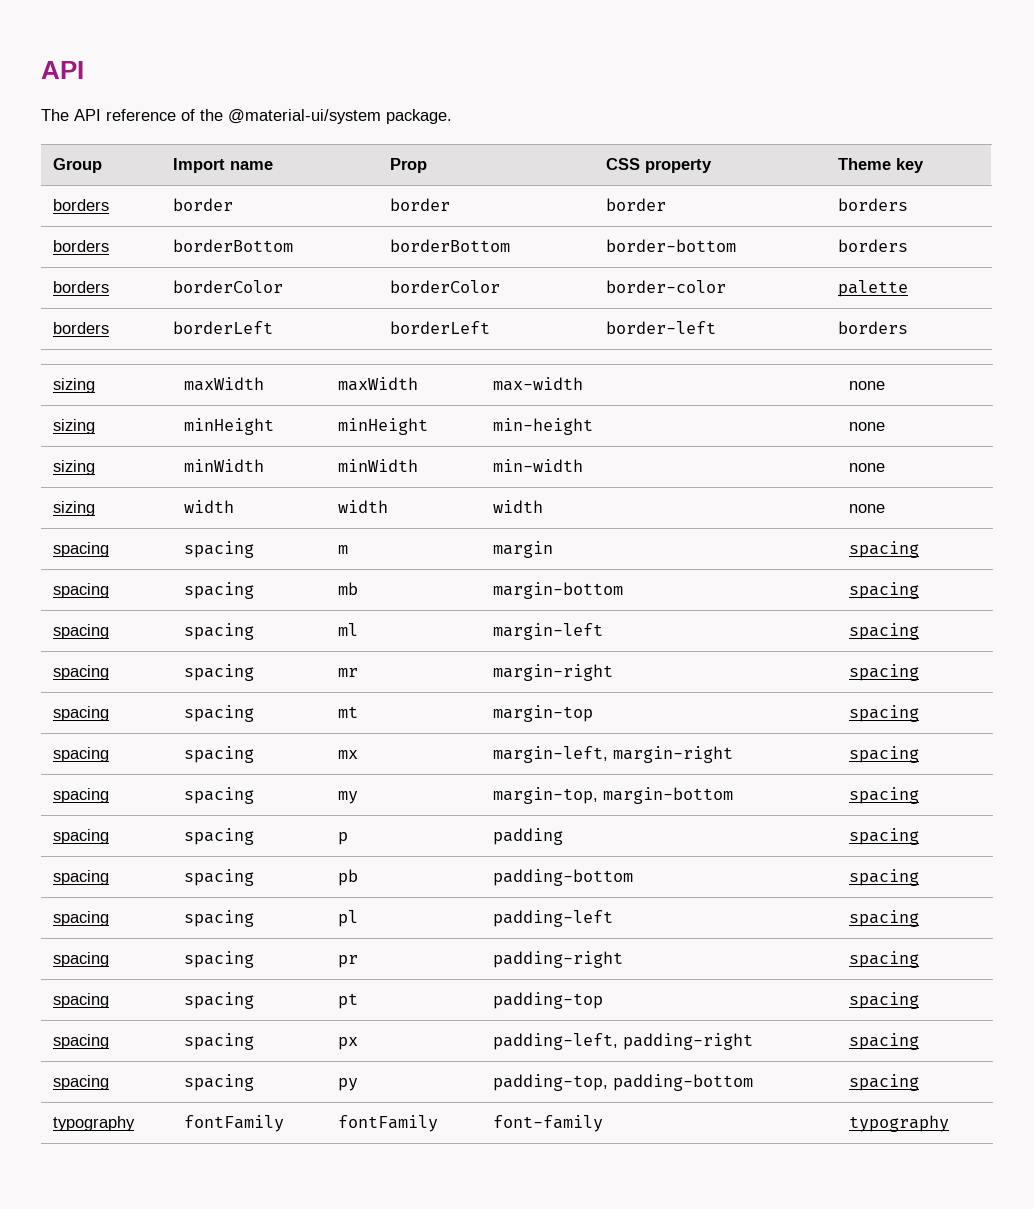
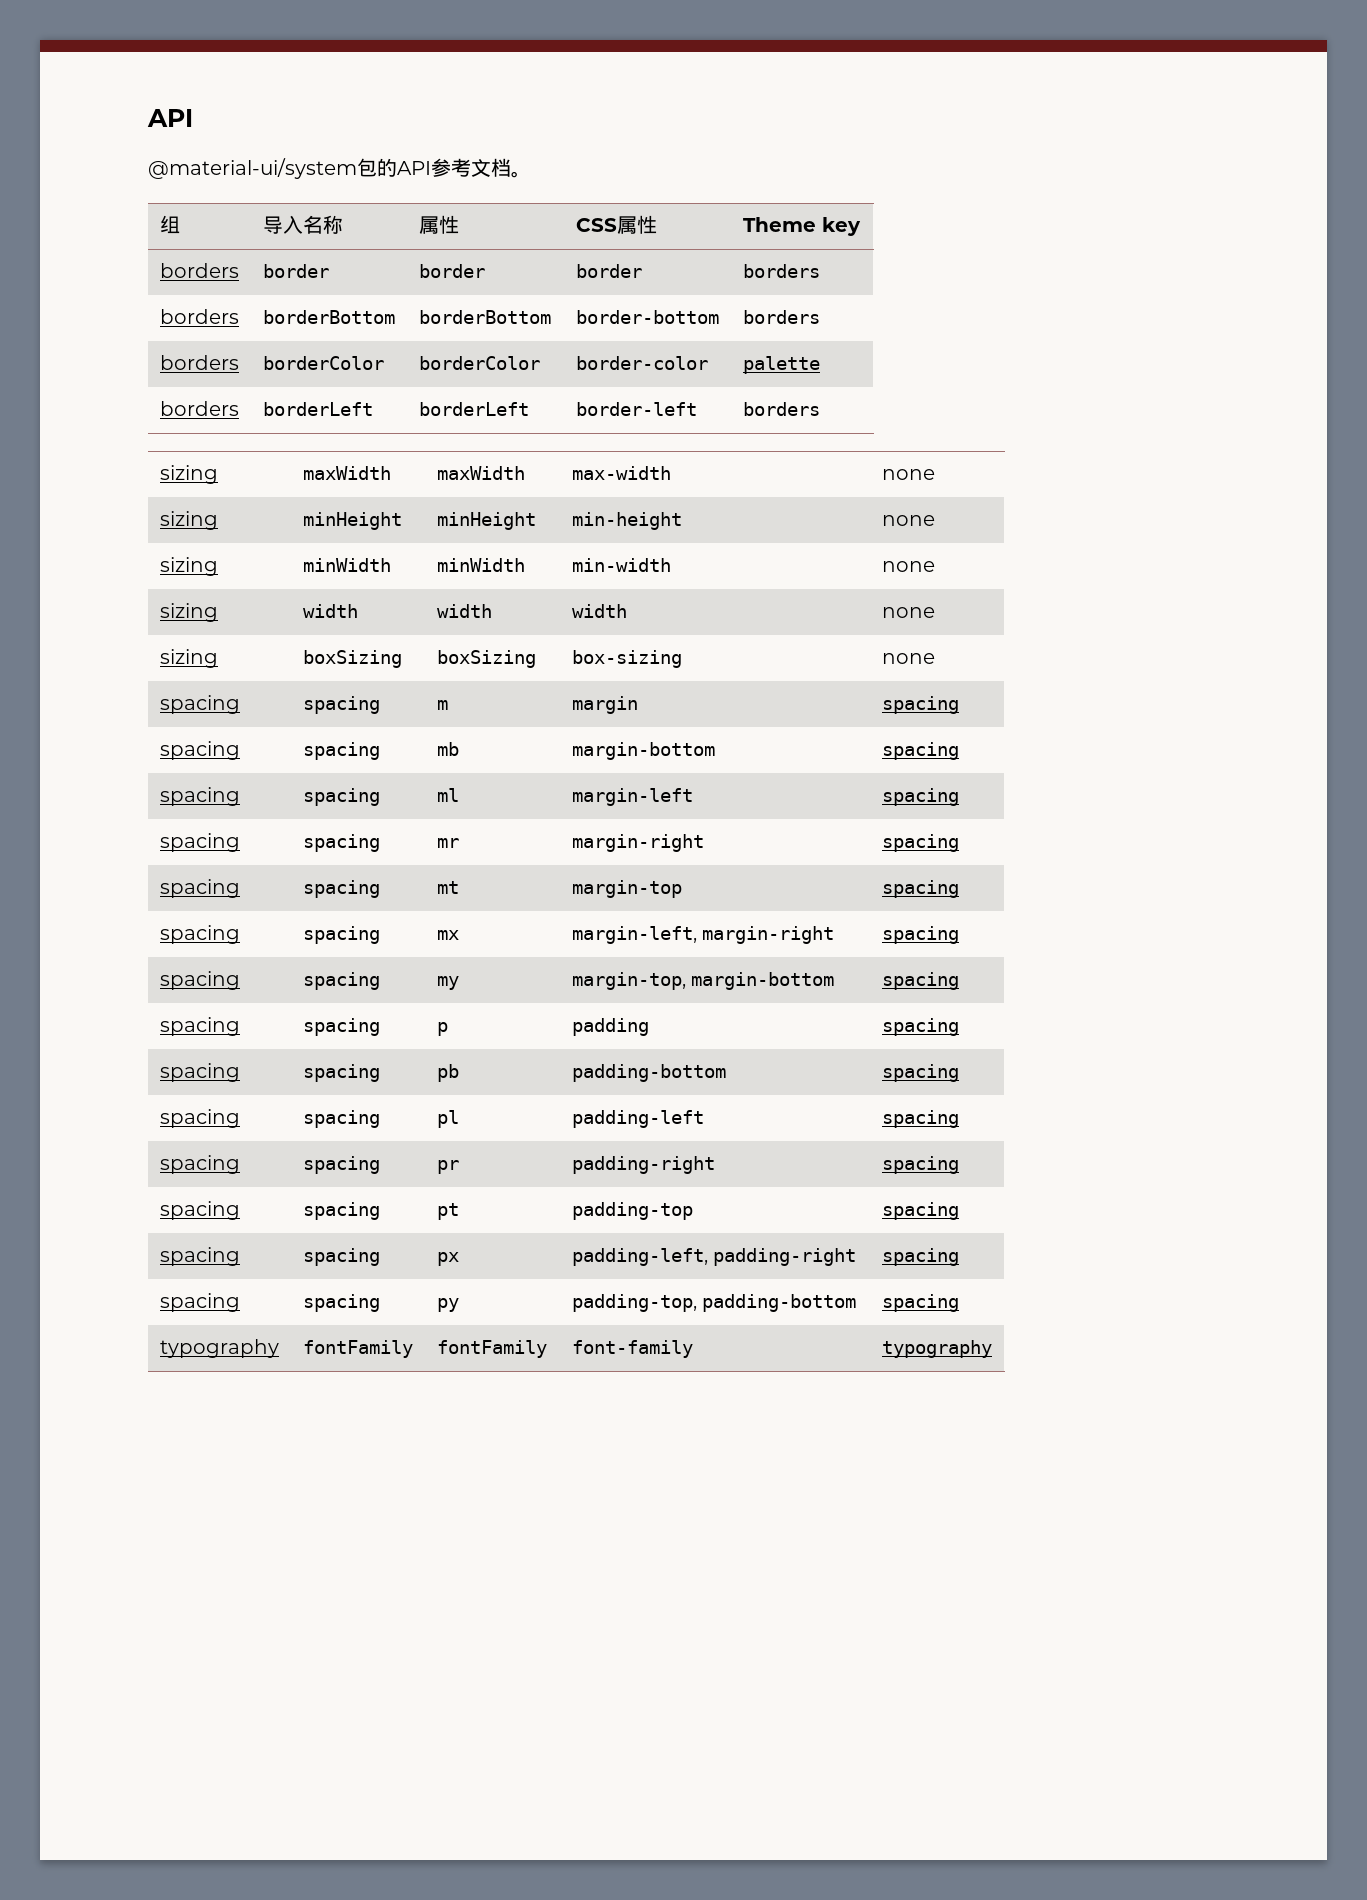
- The API reference of the @material-ui/system package.
- Group | Import name | Prop | CSS property | Theme key
+ @material-ui/system包的API参考文档。
+ 组 | 导入名称 | 属性 | CSS属性 | Theme key
+ sizing | boxSizing | boxSizing | box-sizing | none

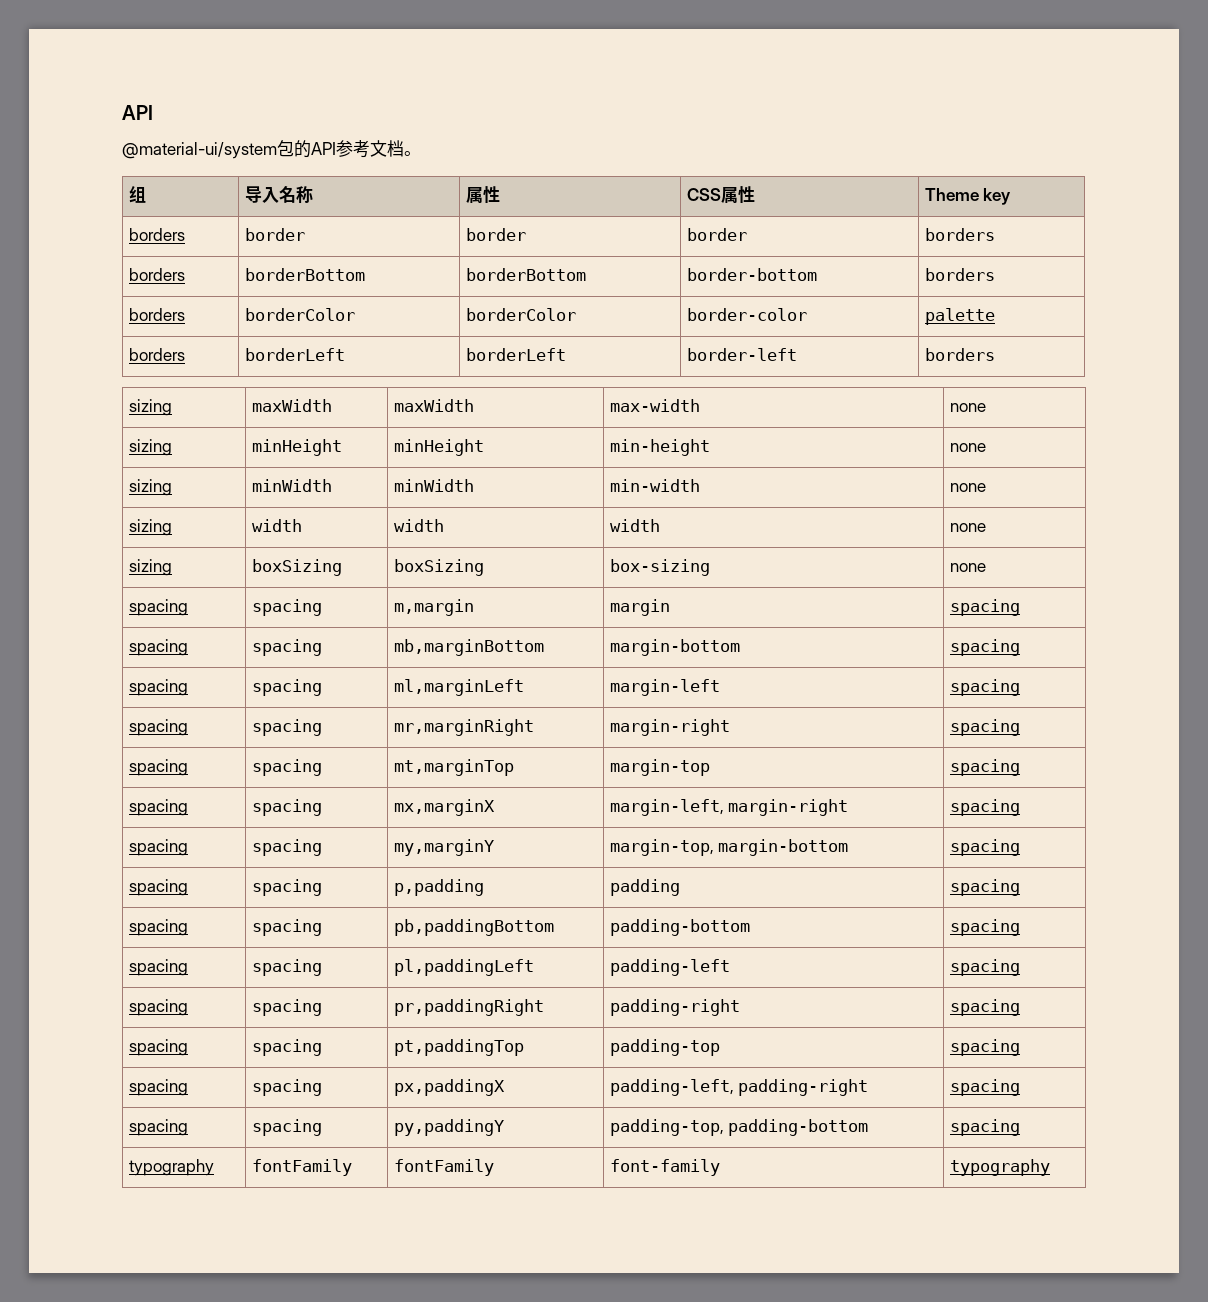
- spacing | spacing | m | margin | spacing
+ spacing | spacing | m,margin | margin | spacing
- spacing | spacing | mb | margin-bottom | spacing
- spacing | spacing | ml | margin-left | spacing
+ spacing | spacing | mb,marginBottom | margin-bottom | spacing
+ spacing | spacing | ml,marginLeft | margin-left | spacing
- spacing | spacing | mr | margin-right | spacing
- spacing | spacing | mt | margin-top | spacing
+ spacing | spacing | mr,marginRight | margin-right | spacing
+ spacing | spacing | mt,marginTop | margin-top | spacing
- spacing | spacing | mx | margin-left, margin-right | spacing
+ spacing | spacing | mx,marginX | margin-left, margin-right | spacing
- spacing | spacing | my | margin-top, margin-bottom | spacing
+ spacing | spacing | my,marginY | margin-top, margin-bottom | spacing
- spacing | spacing | p | padding | spacing
+ spacing | spacing | p,padding | padding | spacing
- spacing | spacing | pb | padding-bottom | spacing
+ spacing | spacing | pb,paddingBottom | padding-bottom | spacing
- spacing | spacing | pl | padding-left | spacing
+ spacing | spacing | pl,paddingLeft | padding-left | spacing
- spacing | spacing | pr | padding-right | spacing
- spacing | spacing | pt | padding-top | spacing
+ spacing | spacing | pr,paddingRight | padding-right | spacing
+ spacing | spacing | pt,paddingTop | padding-top | spacing
- spacing | spacing | px | padding-left, padding-right | spacing
+ spacing | spacing | px,paddingX | padding-left, padding-right | spacing
- spacing | spacing | py | padding-top, padding-bottom | spacing
+ spacing | spacing | py,paddingY | padding-top, padding-bottom | spacing

